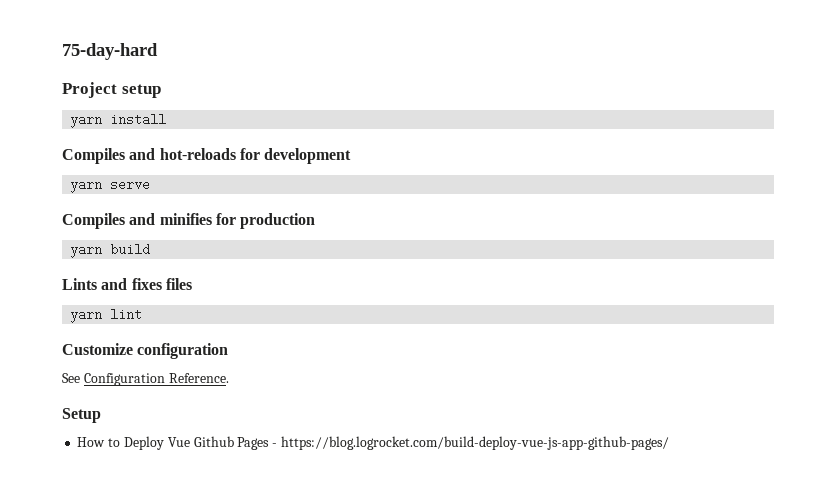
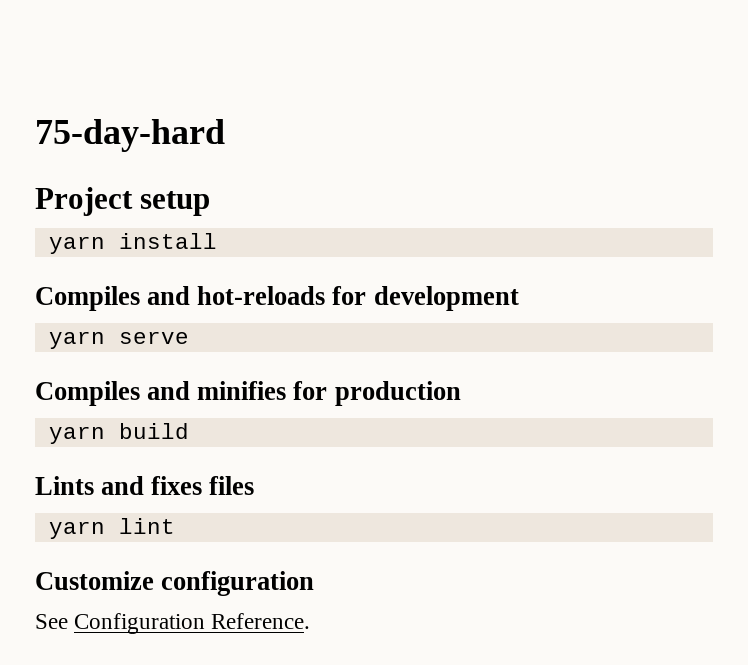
- Setup
- How to Deploy Vue Github Pages - https://blog.logrocket.com/build-deploy-vue-js-app-github-pages/

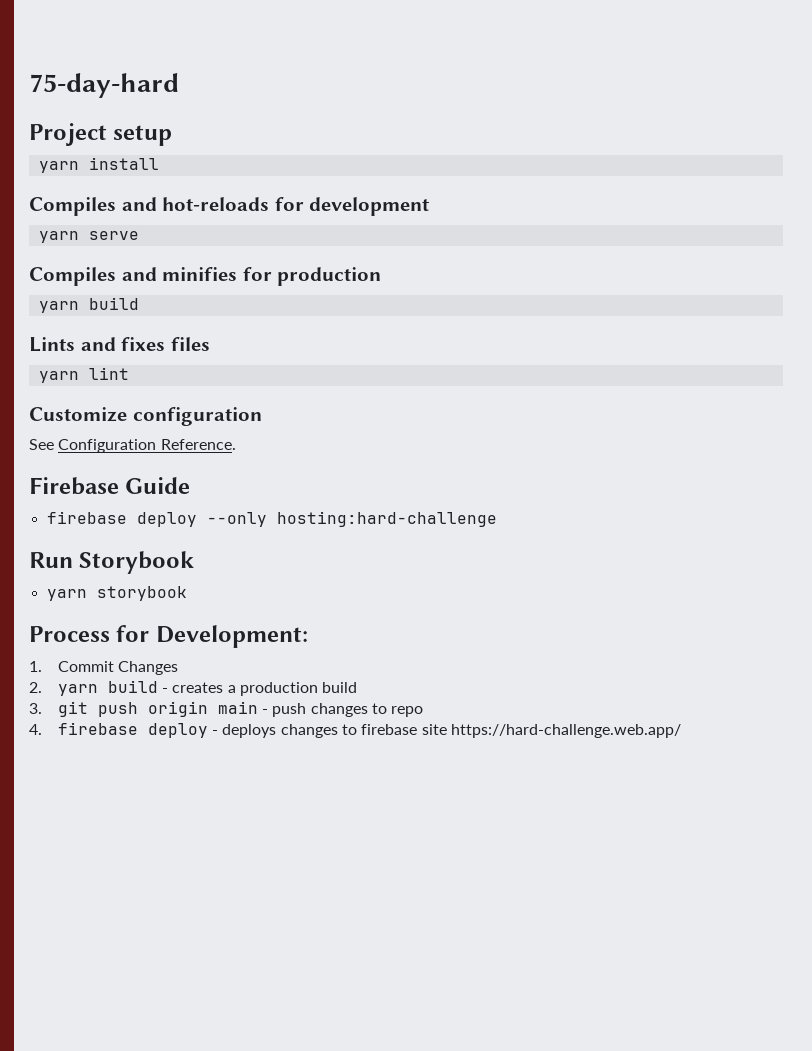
+ Firebase Guide
+ firebase deploy --only hosting:hard-challenge
+ Run Storybook
+ yarn storybook
+ Process for Development:
+ 1. Commit Changes
+ 2. yarn build - creates a production build
+ 3. git push origin main - push changes to repo
+ 4. firebase deploy - deploys changes to firebase site https://hard-challenge.web.app/

